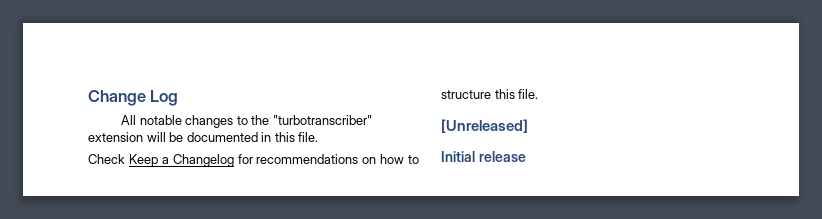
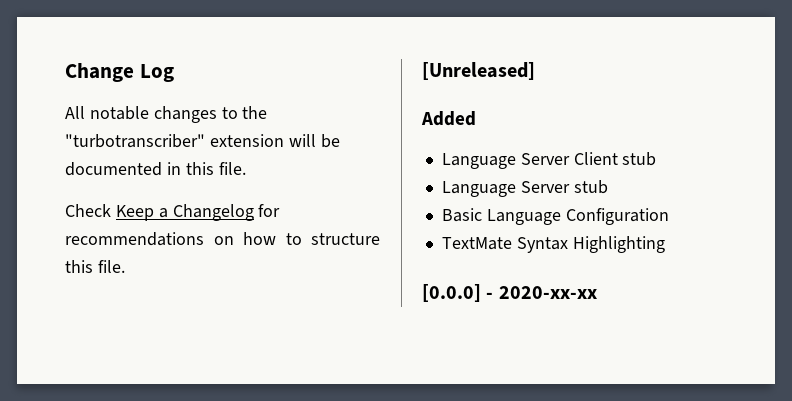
- Initial release
+ Added
+ Language Server Client stub
+ Language Server stub
+ Basic Language Configuration
+ TextMate Syntax Highlighting
+ [0.0.0] - 2020-xx-xx

